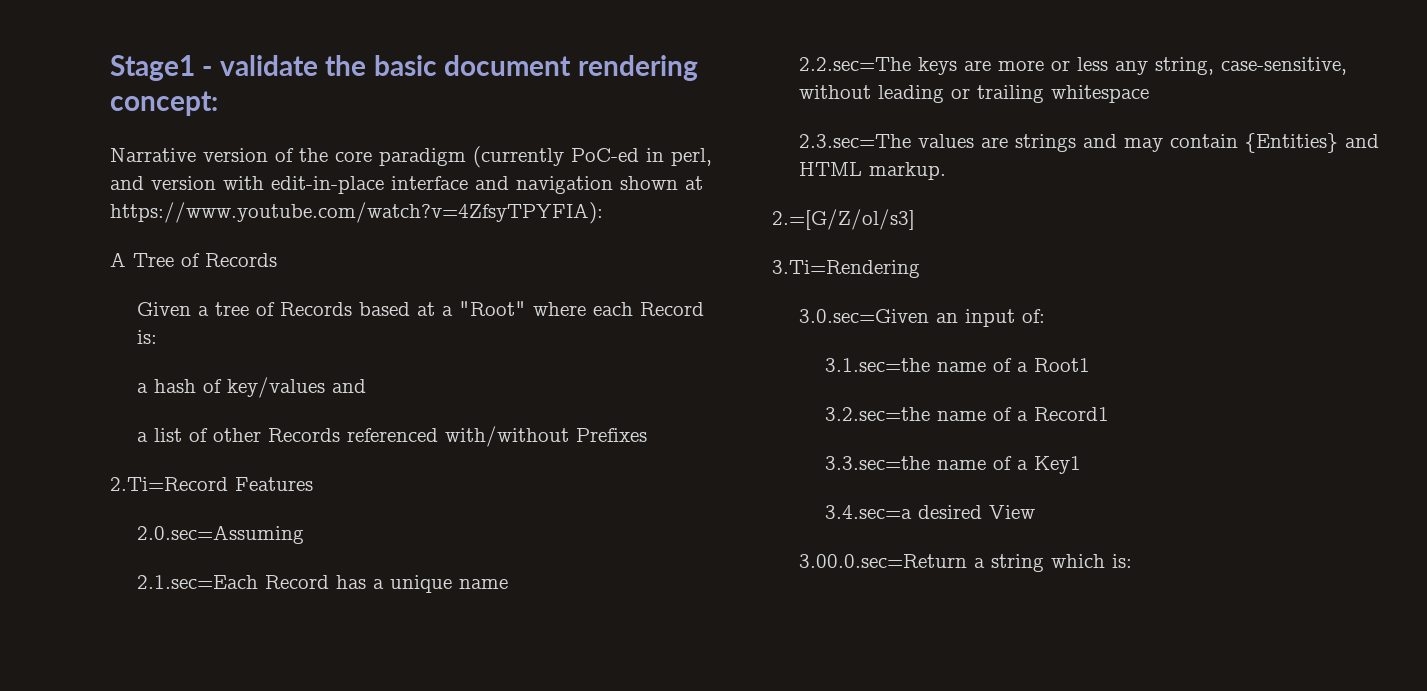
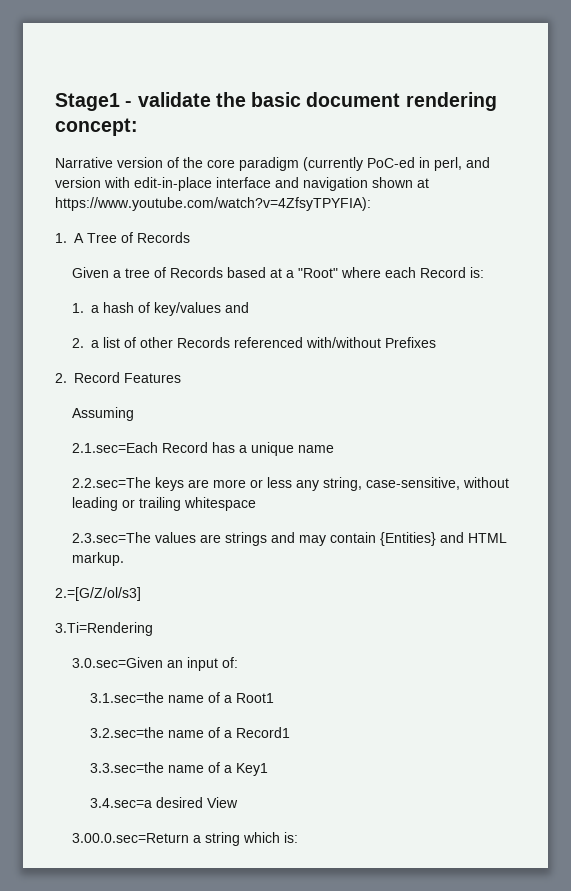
- A Tree of Records
+ 1. A Tree of Records
- a hash of key/values and
+ 1. a hash of key/values and
- a list of other Records referenced with/without Prefixes
+ 2. a list of other Records referenced with/without Prefixes
- 2.Ti=Record Features
+ 2. Record Features
- 2.0.sec=Assuming
+ Assuming

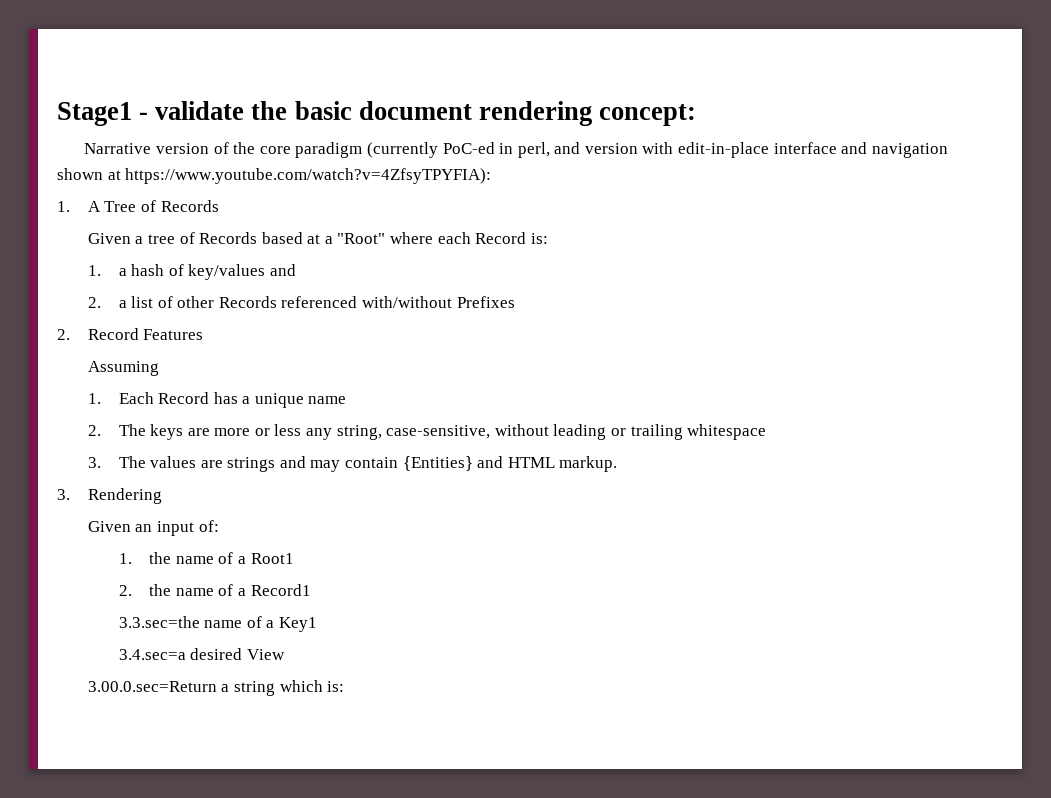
- 2.1.sec=Each Record has a unique name
+ 1. Each Record has a unique name
- 2.2.sec=The keys are more or less any string, case-sensitive, without leading or trailing whitespace
+ 2. The keys are more or less any string, case-sensitive, without leading or trailing whitespace
- 2.3.sec=The values are strings and may contain {Entities} and HTML markup.
+ 3. The values are strings and may contain {Entities} and HTML markup.
- 2.=[G/Z/ol/s3]
- 3.Ti=Rendering
- 3.0.sec=Given an input of:
+ 3. Rendering
+ Given an input of:
- 3.1.sec=the name of a Root1
+ 1. the name of a Root1
- 3.2.sec=the name of a Record1
+ 2. the name of a Record1

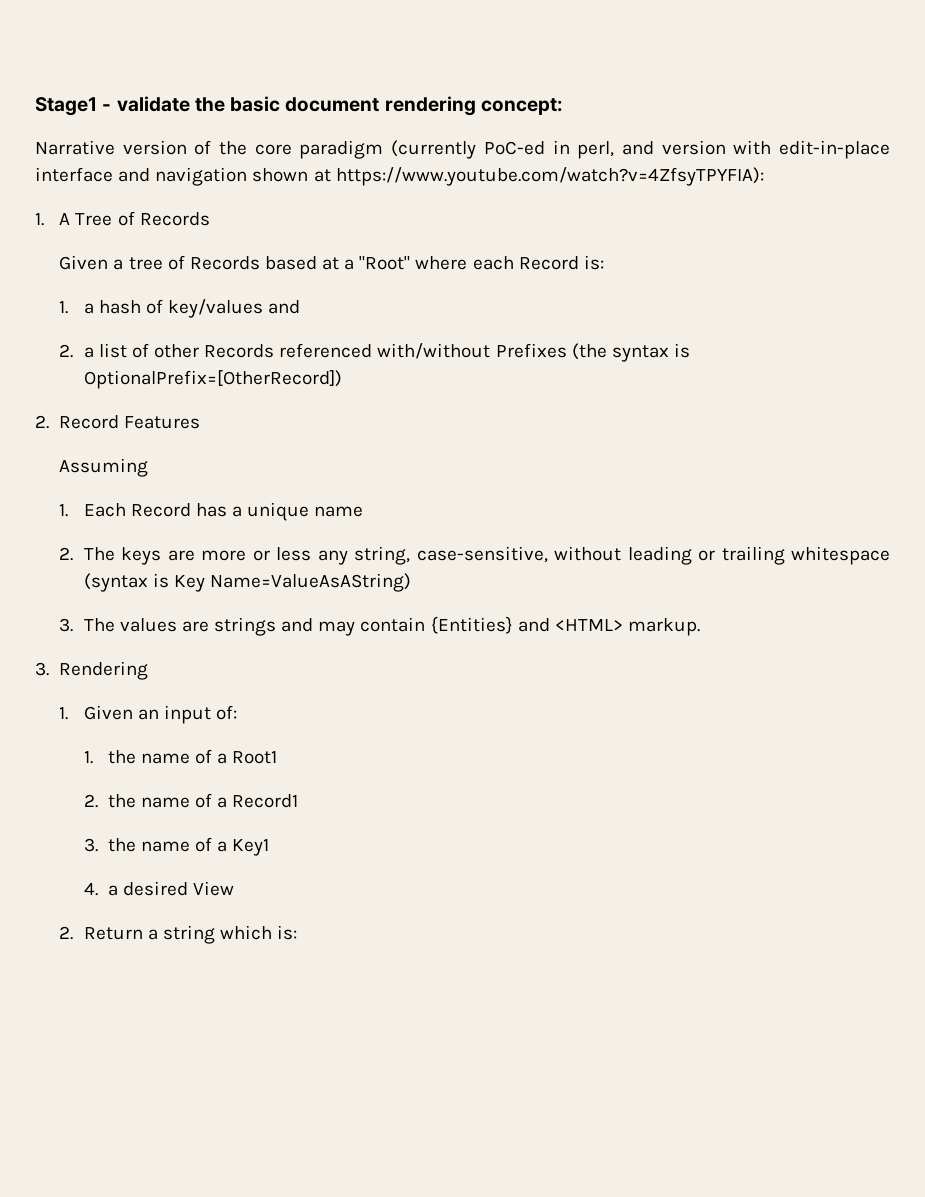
- 2. a list of other Records referenced with/without Prefixes
+ 2. a list of other Records referenced with/without Prefixes (the syntax is OptionalPrefix=[OtherRecord])
- 2. The keys are more or less any string, case-sensitive, without leading or trailing whitespace
+ 2. The keys are more or less any string, case-sensitive, without leading or trailing whitespace (syntax is Key Name=ValueAsAString)
- 3. The values are strings and may contain {Entities} and HTML markup.
+ 3. The values are strings and may contain {Entities} and <HTML> markup.
- Given an input of:
+ 1. Given an input of:
- 3.3.sec=the name of a Key1
+ 3. the name of a Key1
- 3.4.sec=a desired View
+ 4. a desired View
- 3.00.0.sec=Return a string which is:
+ 2. Return a string which is:

